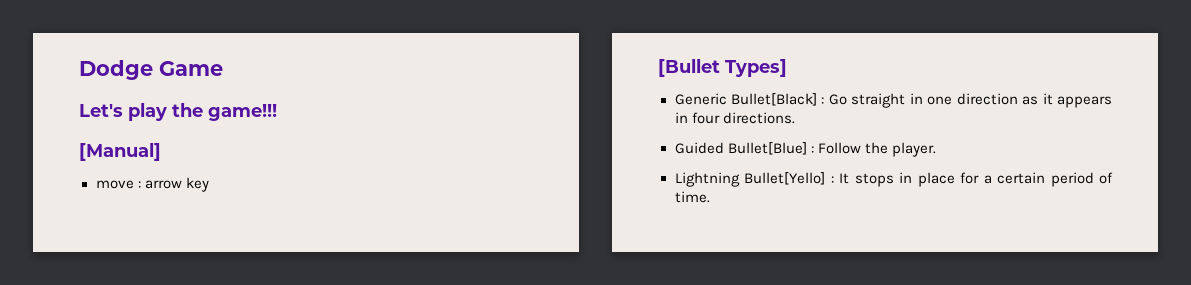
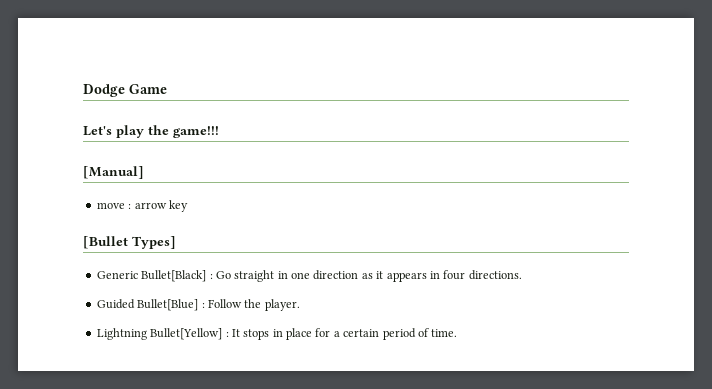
- Lightning Bullet[Yello] : It stops in place for a certain period of time.
+ Lightning Bullet[Yellow] : It stops in place for a certain period of time.

